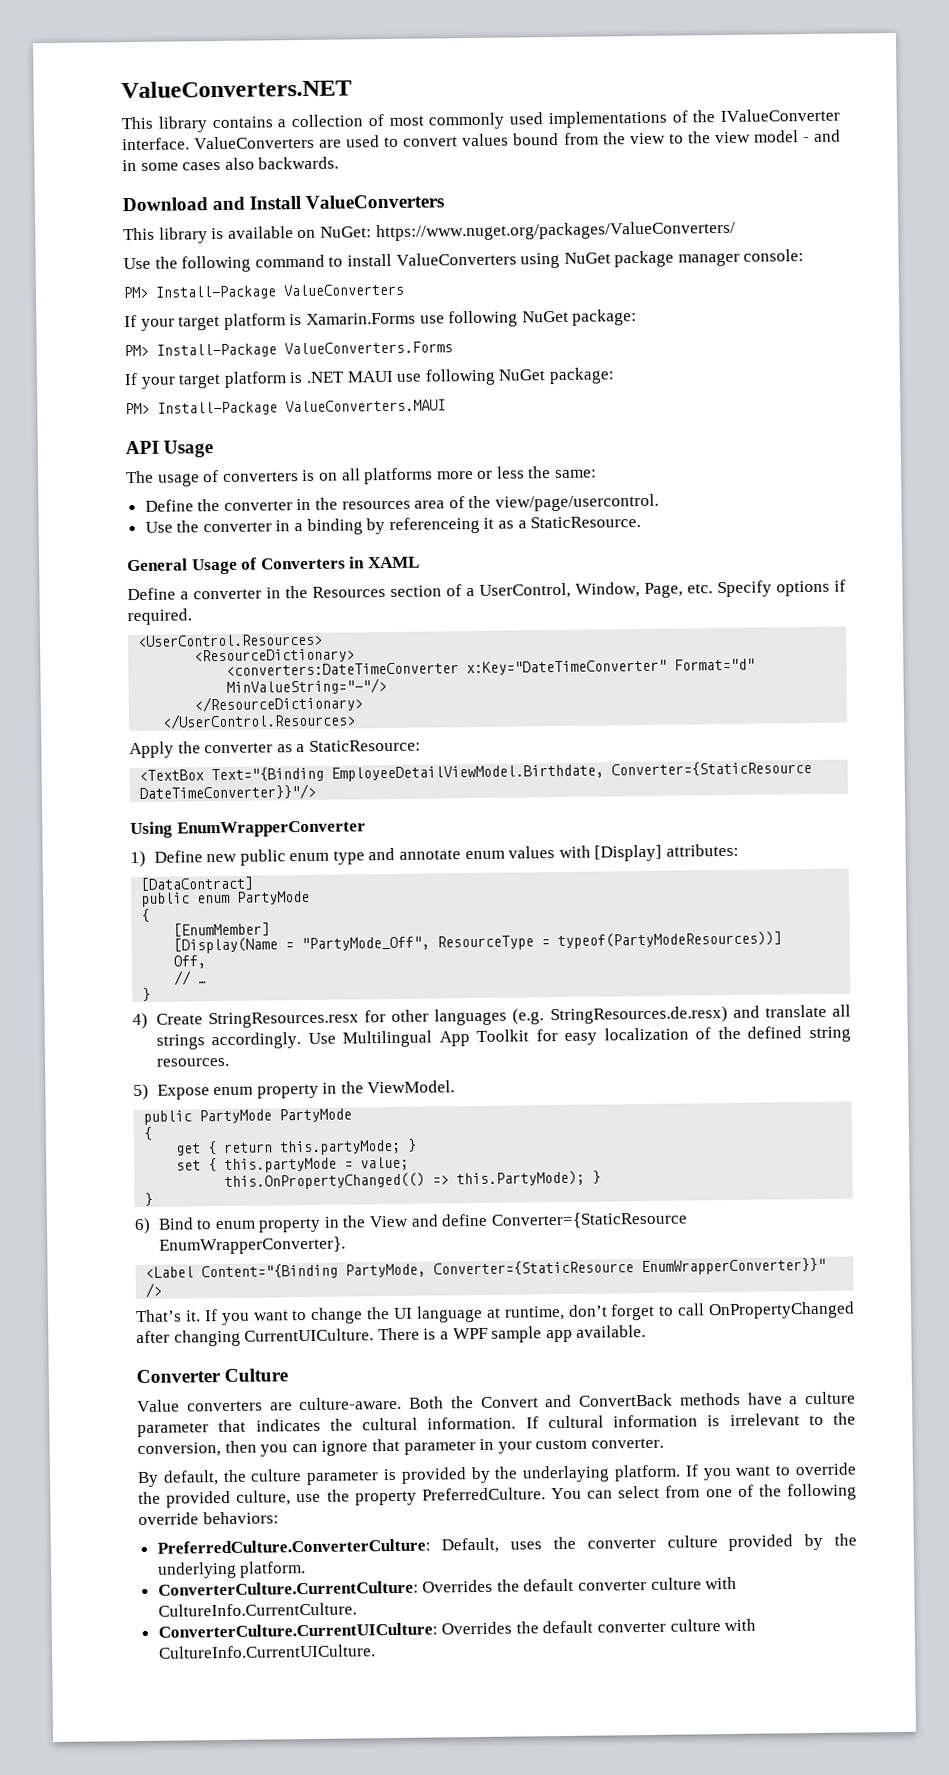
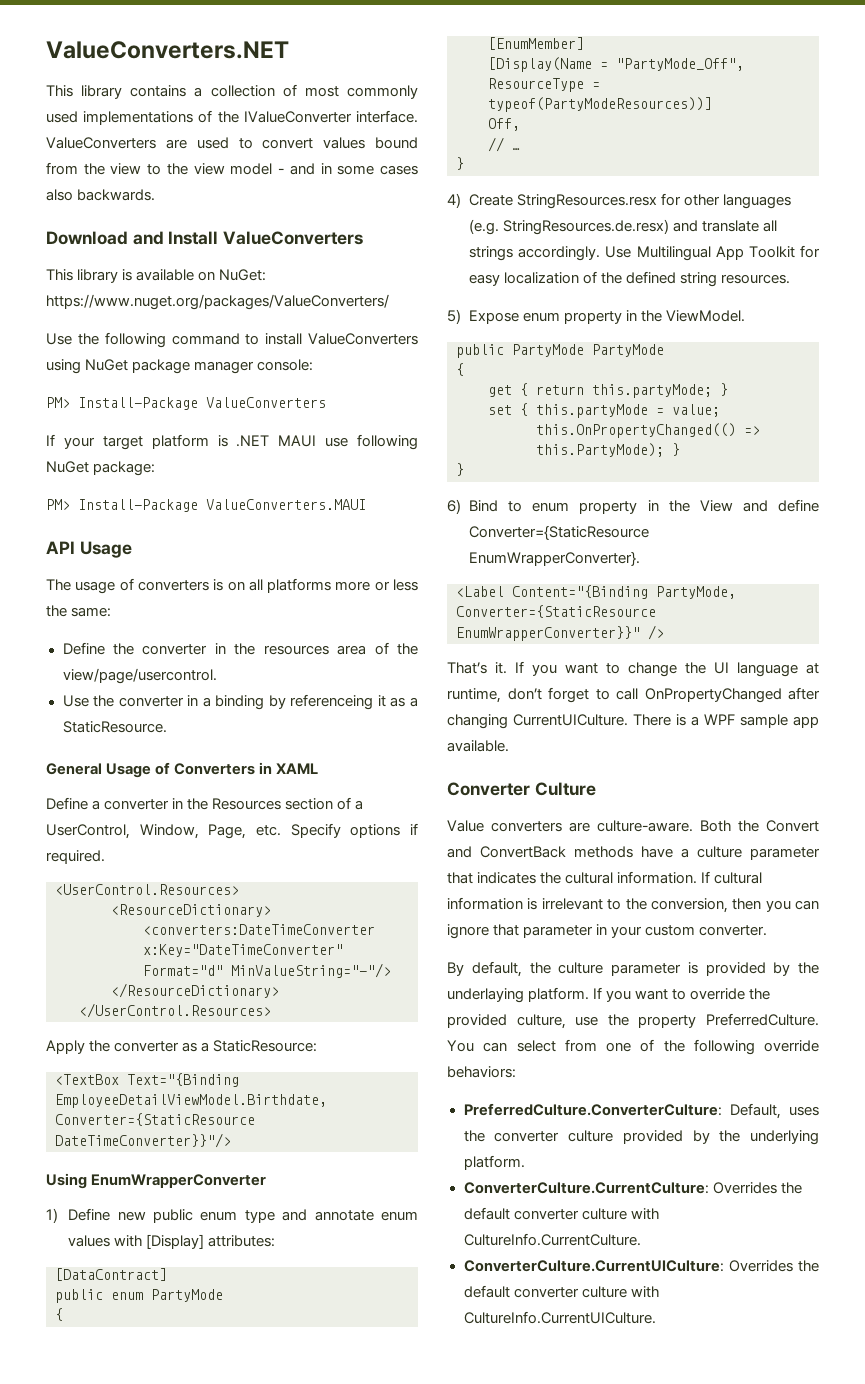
- If your target platform is Xamarin.Forms use following NuGet package:
- PM> Install-Package ValueConverters.Forms

